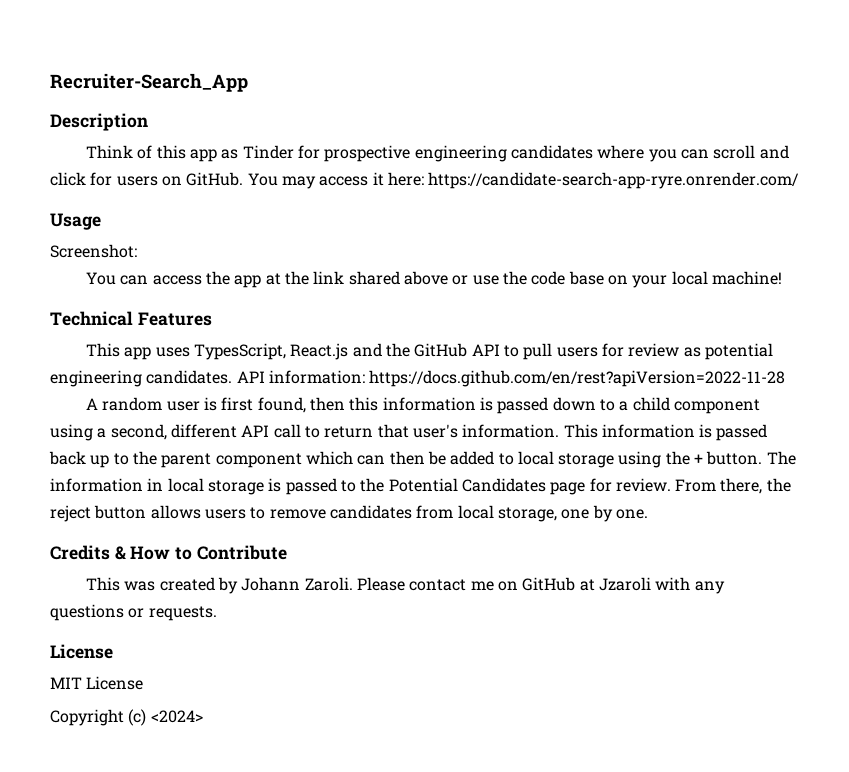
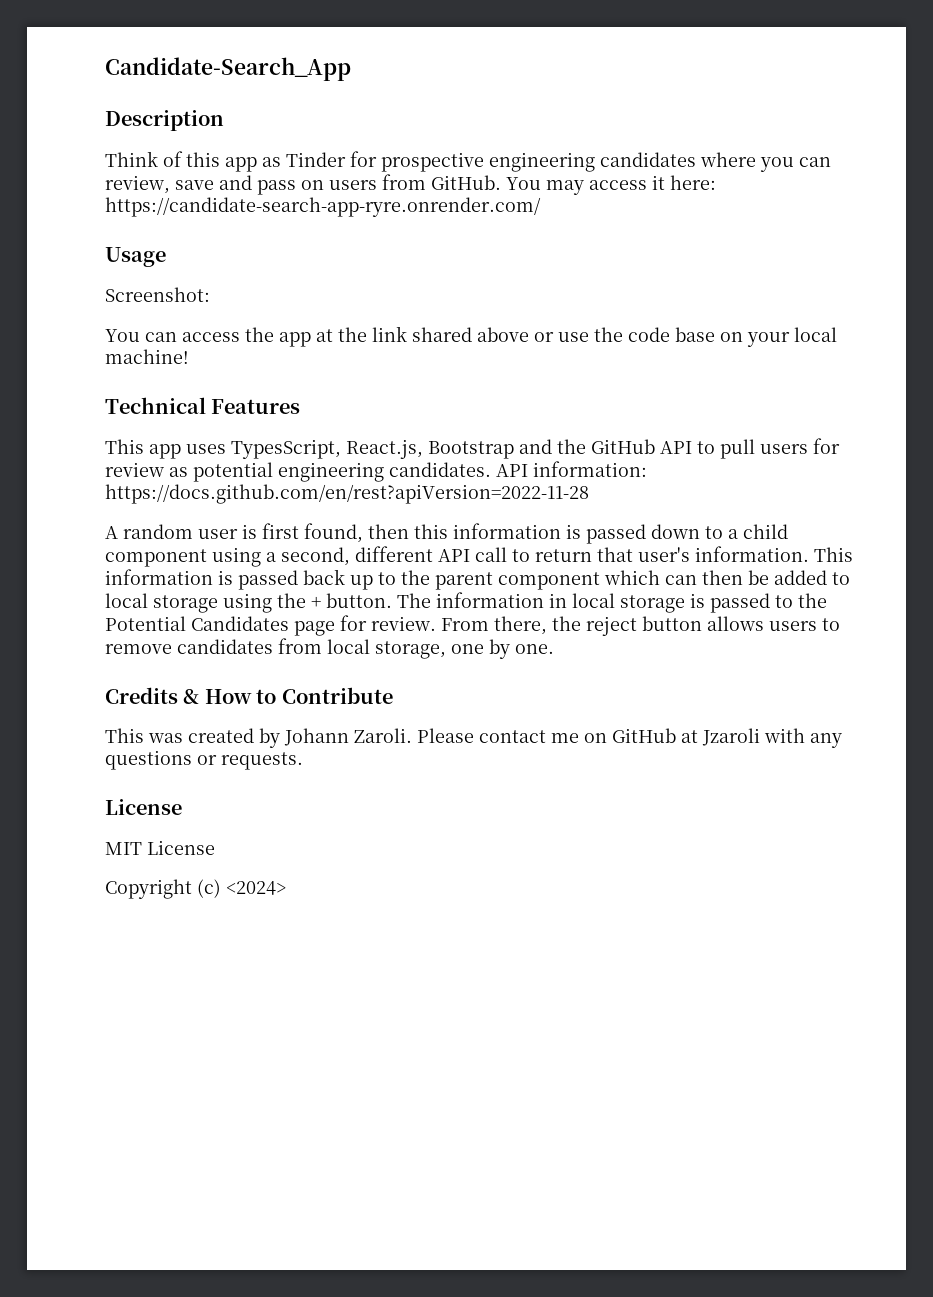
- Recruiter-Search_App
+ Candidate-Search_App
- Think of this app as Tinder for prospective engineering candidates where you can scroll and click for users on GitHub.
+ Think of this app as Tinder for prospective engineering candidates where you can review, save and pass on users from GitHub.
- This app uses TypesScript, React.js and the GitHub API to pull users for review as potential engineering candidates.
+ This app uses TypesScript, React.js, Bootstrap and the GitHub API to pull users for review as potential engineering candidates.

